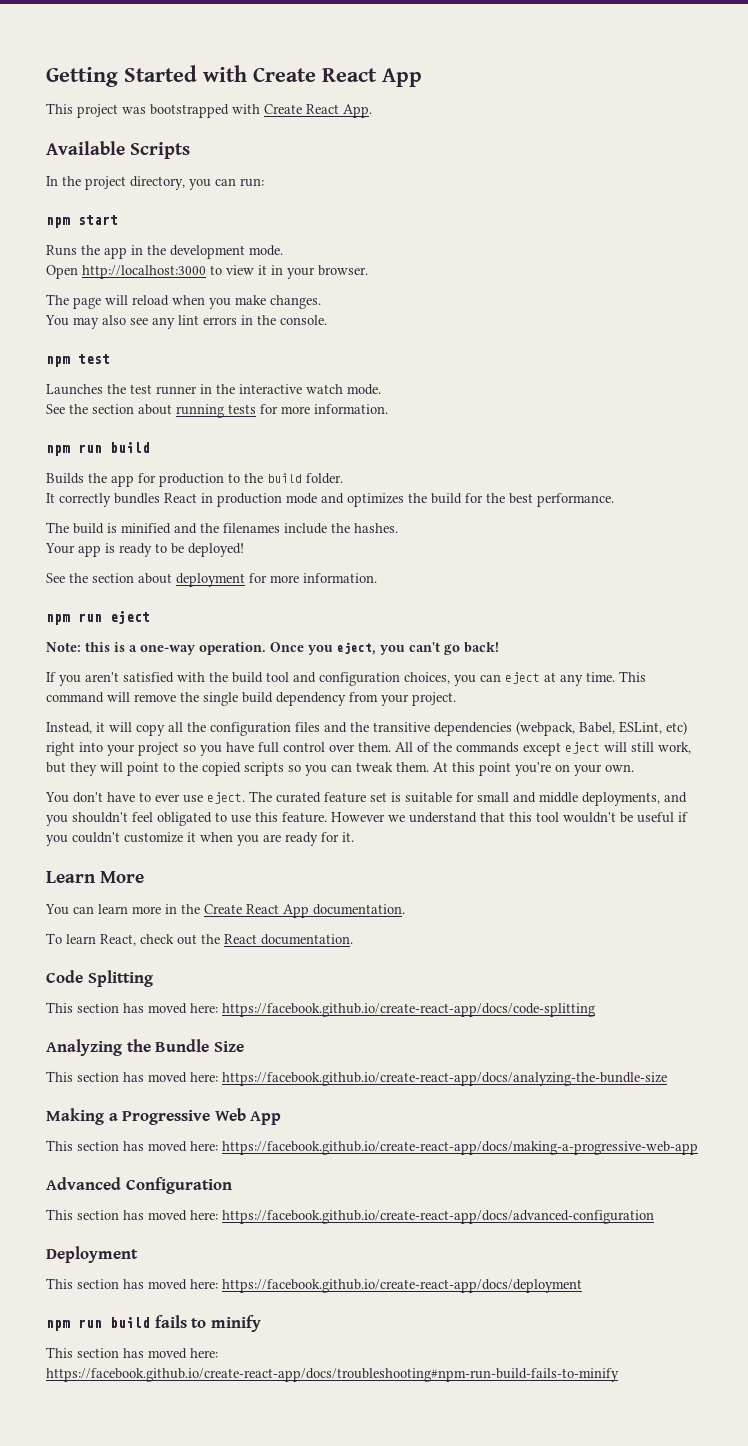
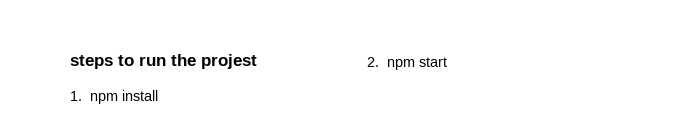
- Getting Started with Create React App
- This project was bootstrapped with Create React App.
- Available Scripts
- In the project directory, you can run:
- npm start
- Runs the app in the development mode.
- Open http://localhost:3000 to view it in your browser.
- The page will reload when you make changes.
- You may also see any lint errors in the console.
- npm test
- Launches the test runner in the interactive watch mode.
- See the section about running tests for more information.
- npm run build
- Builds the app for production to the build folder.
- It correctly bundles React in production mode and optimizes the build for the best performance.
- The build is minified and the filenames include the hashes.
- Your app is ready to be deployed!
- See the section about deployment for more information.
- npm run eject
- Note: this is a one-way operation. Once you eject, you can't go back!
- If you aren't satisfied with the build tool and configuration choices, you can eject at any time. This command will remove the single build dependency from your project.
- Instead, it will copy all the configuration files and the transitive dependencies (webpack, Babel, ESLint, etc) right into your project so you have full control over them. All of the commands except eject will still work, but they will point to the copied scripts so you can tweak them. At this point you're on your own.
- You don't have to ever use eject. The curated feature set is suitable for small and middle deployments, and you shouldn't feel obligated to use this feature. However we understand that this tool wouldn't be useful if you couldn't customize it when you are ready for it.
- Learn More
- You can learn more in the Create React App documentation.
- To learn React, check out the React documentation.
- Code Splitting
- This section has moved here: https://facebook.github.io/create-react-app/docs/code-splitting
- Analyzing the Bundle Size
- This section has moved here: https://facebook.github.io/create-react-app/docs/analyzing-the-bundle-size
- Making a Progressive Web App
- This section has moved here: https://facebook.github.io/create-react-app/docs/making-a-progressive-web-app
- Advanced Configuration
- This section has moved here: https://facebook.github.io/create-react-app/docs/advanced-configuration
- Deployment
- This section has moved here: https://facebook.github.io/create-react-app/docs/deployment
- npm run build fails to minify
- This section has moved here: https://facebook.github.io/create-react-app/docs/troubleshooting#npm-run-build-fails-to-minify
+ steps to run the projest
+ 1. npm install
+ 2. npm start

